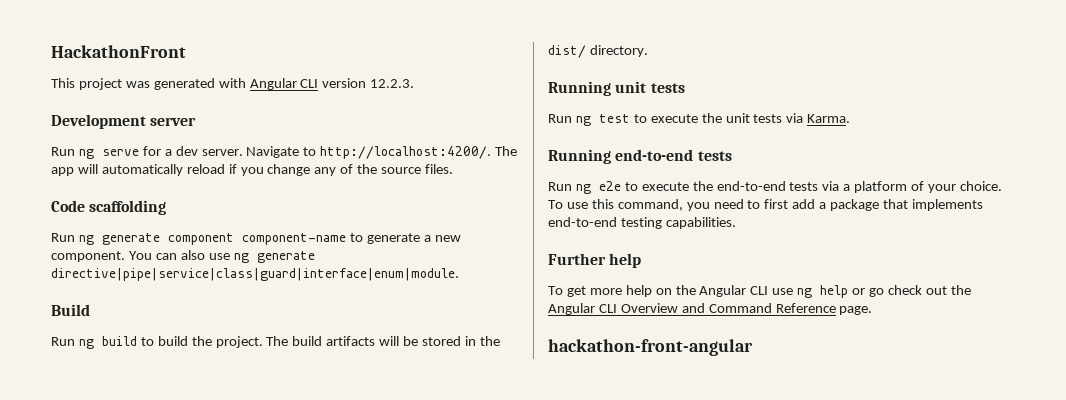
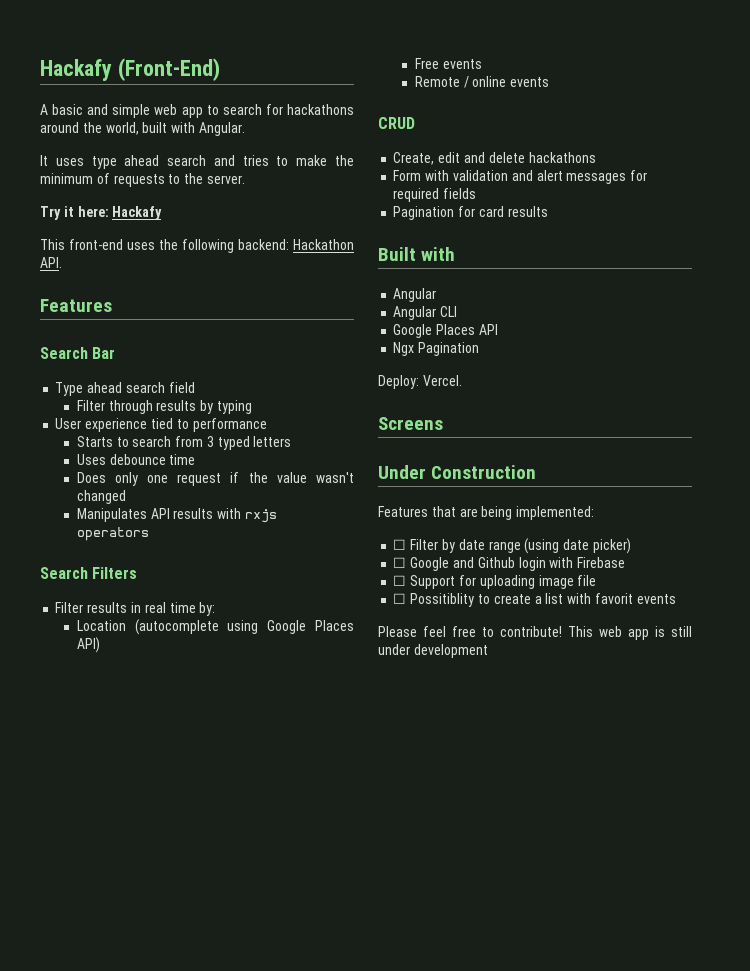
- HackathonFront
- This project was generated with Angular CLI version 12.2.3.
- Development server
- Run ng serve for a dev server. Navigate to http://localhost:4200/. The app will automatically reload if you change any of the source files.
- Code scaffolding
- Run ng generate component component-name to generate a new component. You can also use ng generate directive|pipe|service|class|guard|interface|enum|module.
- Build
- Run ng build to build the project. The build artifacts will be stored in the dist/ directory.
- Running unit tests
- Run ng test to execute the unit tests via Karma.
- Running end-to-end tests
- Run ng e2e to execute the end-to-end tests via a platform of your choice. To use this command, you need to first add a package that implements end-to-end testing capabilities.
- Further help
- To get more help on the Angular CLI use ng help or go check out the Angular CLI Overview and Command Reference page.
- hackathon-front-angular
+ Hackafy (Front-End)
+ A basic and simple web app to search for hackathons around the world, built with Angular.
+ It uses type ahead search and tries to make the minimum of requests to the server.
+ Try it here: Hackafy
+ This front-end uses the following backend: Hackathon API.
+ Features
+ Search Bar
+ Type ahead search field
+ Filter through results by typing
+ User experience tied to performance
+ Starts to search from 3 typed letters
+ Uses debounce time
+ Does only one request if the value wasn't changed
+ Manipulates API results with rxjs operators
+ Search Filters
+ Filter results in real time by:
+ Location (autocomplete using Google Places API)
+ Free events
+ Remote / online events
+ CRUD
+ Create, edit and delete hackathons
+ Form with validation and alert messages for required fields
+ Pagination for card results
+ Built with
+ Angular
+ Angular CLI
+ Google Places API
+ Ngx Pagination
+ Deploy: Vercel.
+ Screens
+ Under Construction
+ Features that are being implemented:
+ ☐ Filter by date range (using date picker)
+ ☐ Google and Github login with Firebase
+ ☐ Support for uploading image file
+ ☐ Possitiblity to create a list with favorit events
+ Please feel free to contribute! This web app is still under development

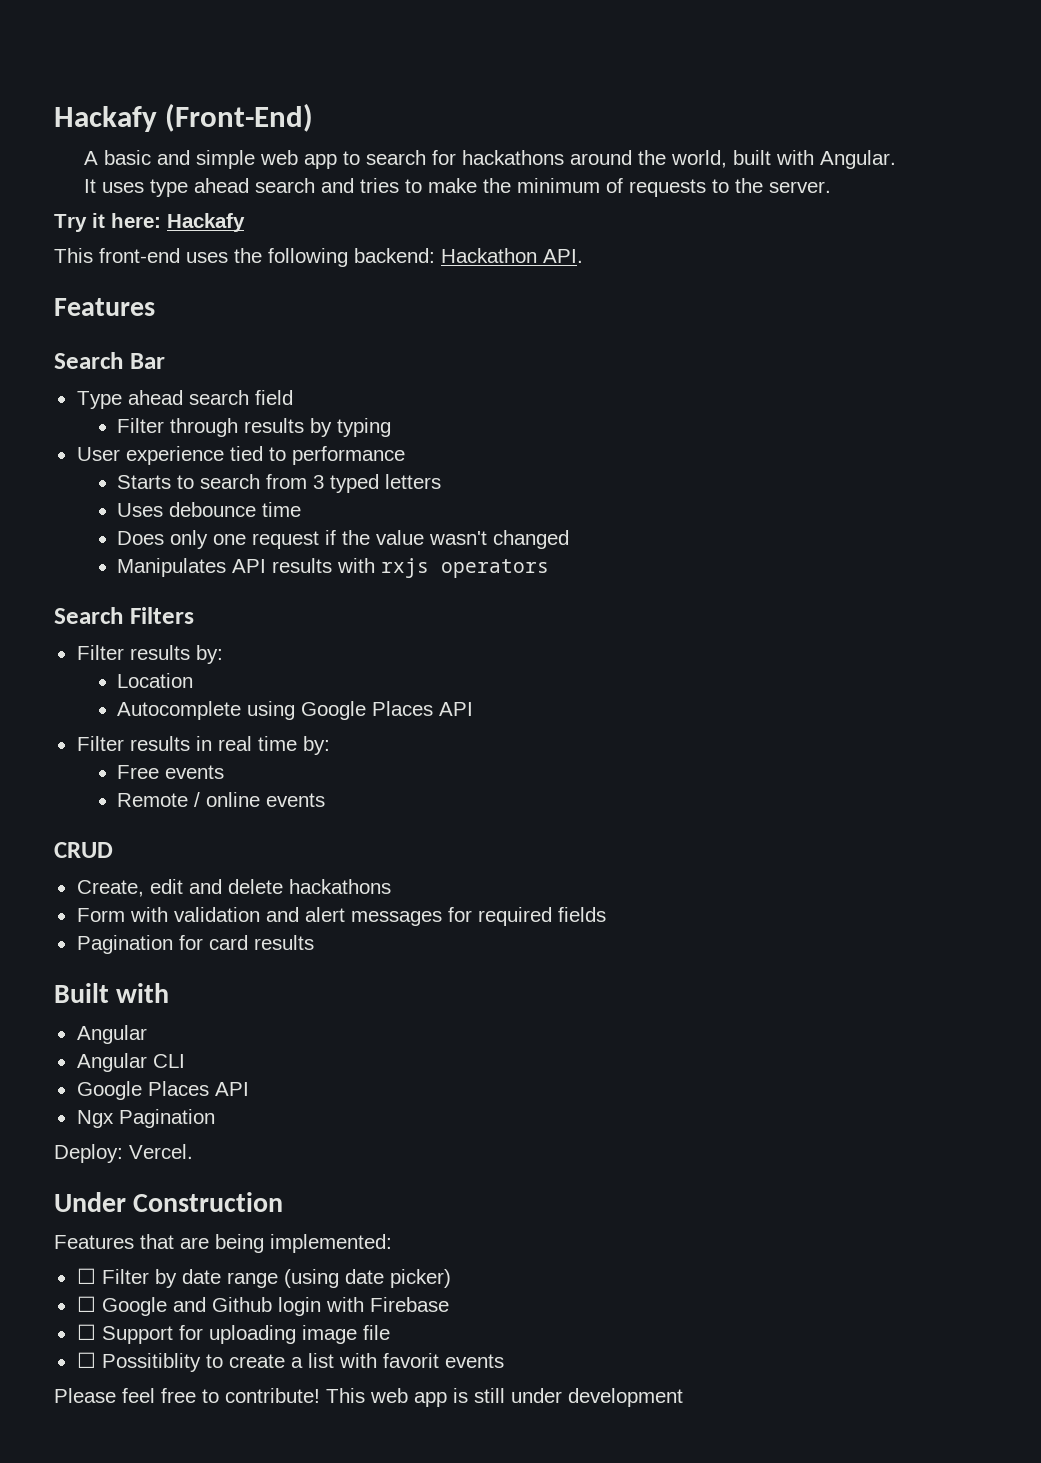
+ Filter results by:
+ Location
+ Autocomplete using Google Places API
- Location (autocomplete using Google Places API)
- Screens

